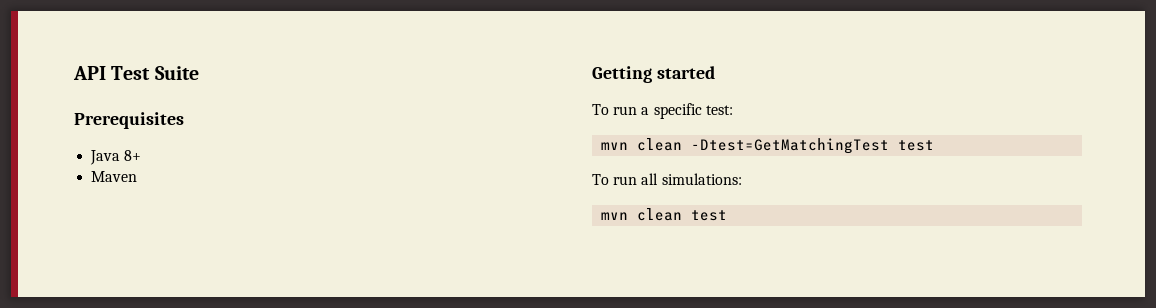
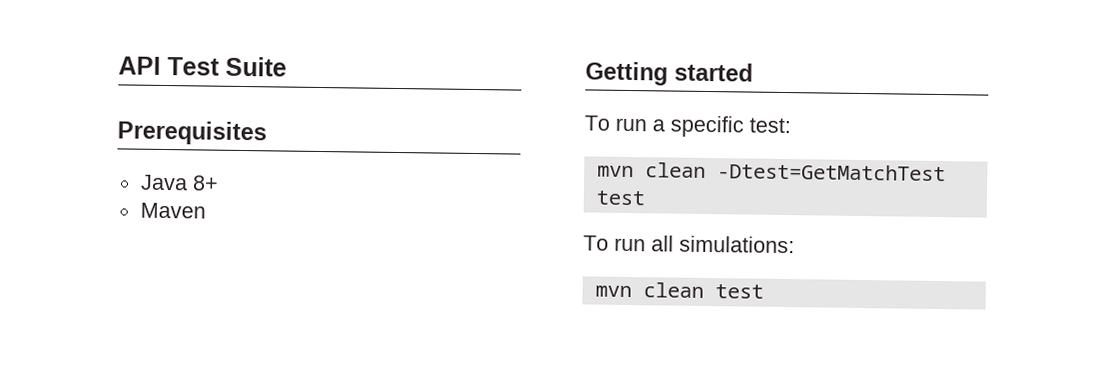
- mvn clean -Dtest=GetMatchingTest test
+ mvn clean -Dtest=GetMatchTest test

